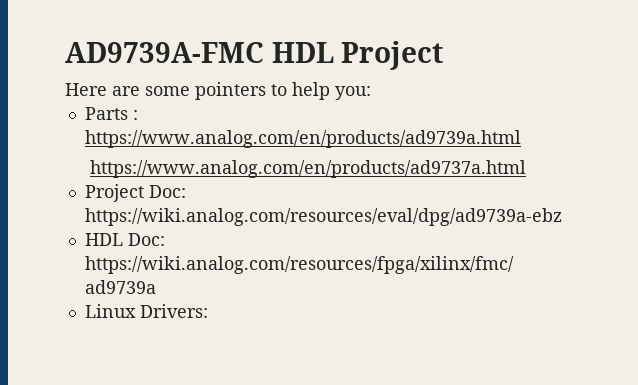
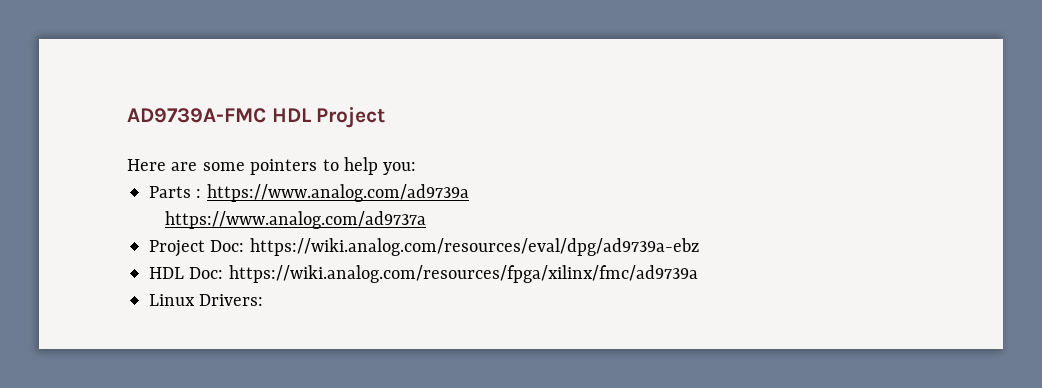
- Parts : https://www.analog.com/en/products/ad9739a.html
- https://www.analog.com/en/products/ad9737a.html
+ Parts : https://www.analog.com/ad9739a
+ https://www.analog.com/ad9737a

